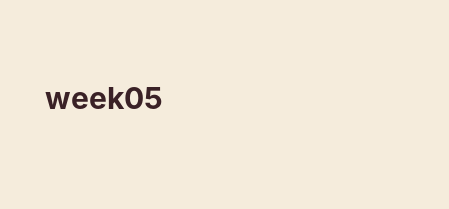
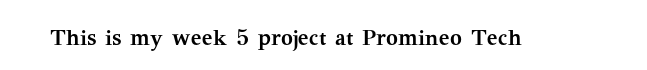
- week05
+ This is my week 5 project at Promineo Tech

